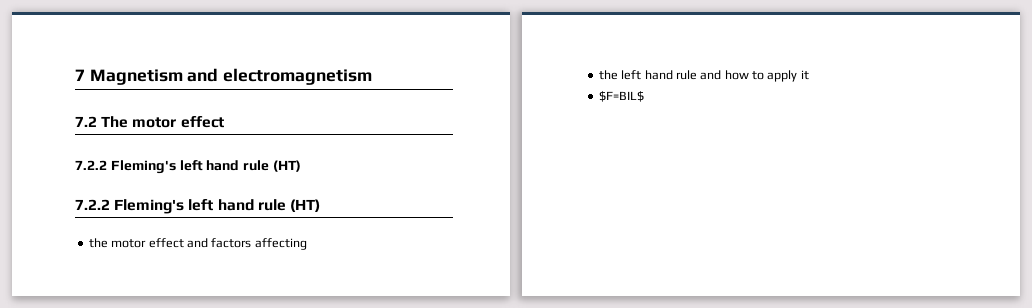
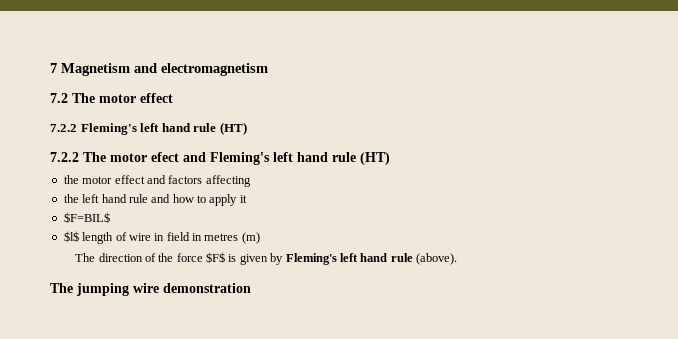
  7.2 The motor effect
  7.2.2 Fleming's left hand rule (HT)
- 7.2.2 Fleming's left hand rule (HT)
+ 7.2.2 The motor efect and Fleming's left hand rule (HT)
+ $l$ length of wire in field in metres (m)
+ The direction of the force $F$ is given by Fleming's left hand rule (above).
+ The jumping wire demonstration

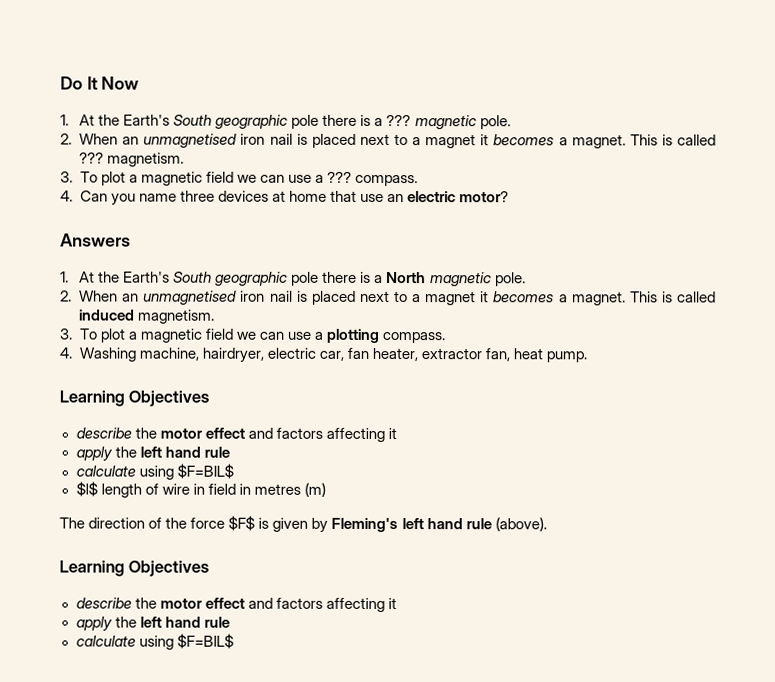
- 7 Magnetism and electromagnetism
- 7.2 The motor effect
- 7.2.2 Fleming's left hand rule (HT)
- 7.2.2 The motor efect and Fleming's left hand rule (HT)
- the motor effect and factors affecting
- the left hand rule and how to apply it
- $F=BIL$
+ Do It Now
+ 1. At the Earth's South geographic pole there is a ??? magnetic pole.
+ 2. When an unmagnetised iron nail is placed next to a magnet it becomes a magnet. This is called ??? magnetism.
+ 3. To plot a magnetic field we can use a ??? compass.
+ 4. Can you name three devices at home that use an electric motor?
+ Answers
+ 1. At the Earth's South geographic pole there is a North magnetic pole.
+ 2. When an unmagnetised iron nail is placed next to a magnet it becomes a magnet. This is called induced magnetism.
+ 3. To plot a magnetic field we can use a plotting compass.
+ 4. Washing machine, hairdryer, electric car, fan heater, extractor fan, heat pump.
+ Learning Objectives
+ describe the motor effect and factors affecting it
+ apply the left hand rule
+ calculate using $F=BIL$
  The direction of the force $F$ is given by Fleming's left hand rule (above).
- The jumping wire demonstration
+ Learning Objectives
+ describe the motor effect and factors affecting it
+ apply the left hand rule
+ calculate using $F=BIL$

